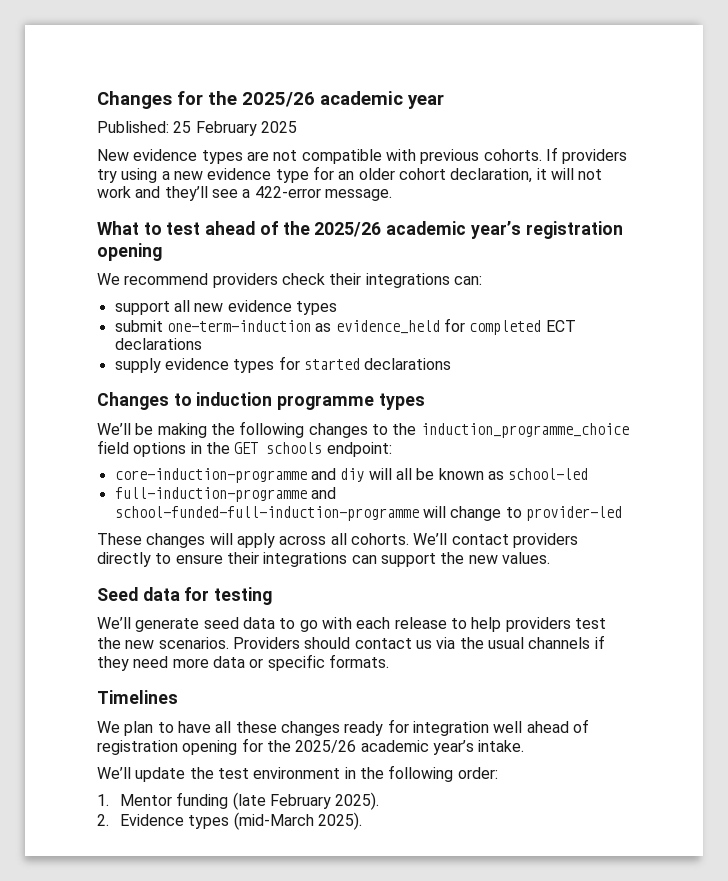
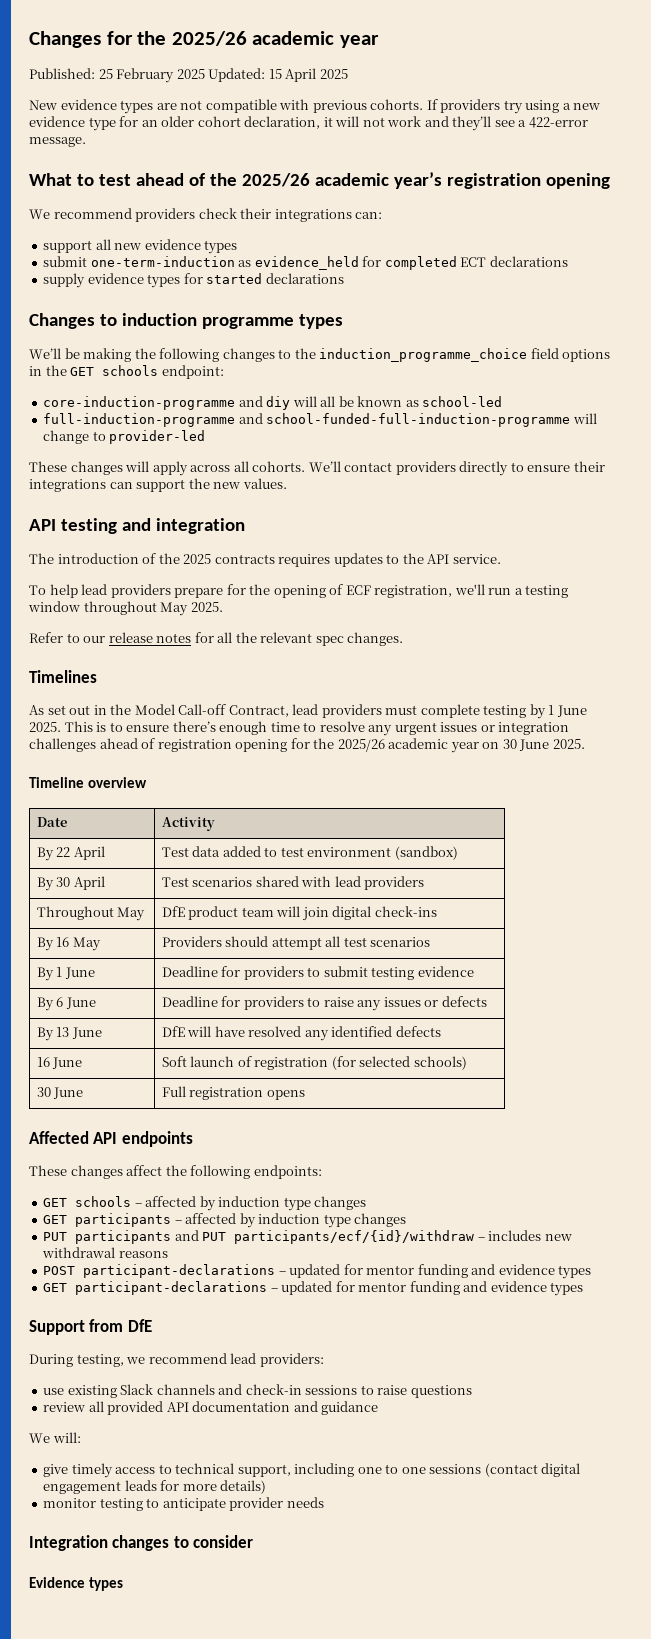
- Published: 25 February 2025
+ Published: 25 February 2025 Updated: 15 April 2025
- Seed data for testing
- We’ll generate seed data to go with each release to help providers test the new scenarios. Providers should contact us via the usual channels if they need more data or specific formats.
+ API testing and integration
+ The introduction of the 2025 contracts requires updates to the API service.
+ To help lead providers prepare for the opening of ECF registration, we'll run a testing window throughout May 2025.
+ Refer to our release notes for all the relevant spec changes.
  Timelines
- We plan to have all these changes ready for integration well ahead of registration opening for the 2025/26 academic year’s intake.
- We’ll update the test environment in the following order:
- 1. Mentor funding (late February 2025).
- 2. Evidence types (mid-March 2025).
+ As set out in the Model Call-off Contract, lead providers must complete testing by 1 June 2025. This is to ensure there’s enough time to resolve any urgent issues or integration challenges ahead of registration opening for the 2025/26 academic year on 30 June 2025.
+ Timeline overview
+ Date | Activity
+ By 22 April | Test data added to test environment (sandbox)
+ By 30 April | Test scenarios shared with lead providers
+ Throughout May | DfE product team will join digital check-ins
+ By 16 May | Providers should attempt all test scenarios
+ By 1 June | Deadline for providers to submit testing evidence
+ By 6 June | Deadline for providers to raise any issues or defects
+ By 13 June | DfE will have resolved any identified defects
+ 16 June | Soft launch of registration (for selected schools)
+ 30 June | Full registration opens
+ Affected API endpoints
+ These changes affect the following endpoints:
+ GET schools – affected by induction type changes
+ GET participants – affected by induction type changes
+ PUT participants and PUT participants/ecf/{id}/withdraw – includes new withdrawal reasons
+ POST participant-declarations – updated for mentor funding and evidence types
+ GET participant-declarations – updated for mentor funding and evidence types
+ Support from DfE
+ During testing, we recommend lead providers:
+ use existing Slack channels and check-in sessions to raise questions
+ review all provided API documentation and guidance
+ We will:
+ give timely access to technical support, including one to one sessions (contact digital engagement leads for more details)
+ monitor testing to anticipate provider needs
+ Integration changes to consider
+ Evidence types

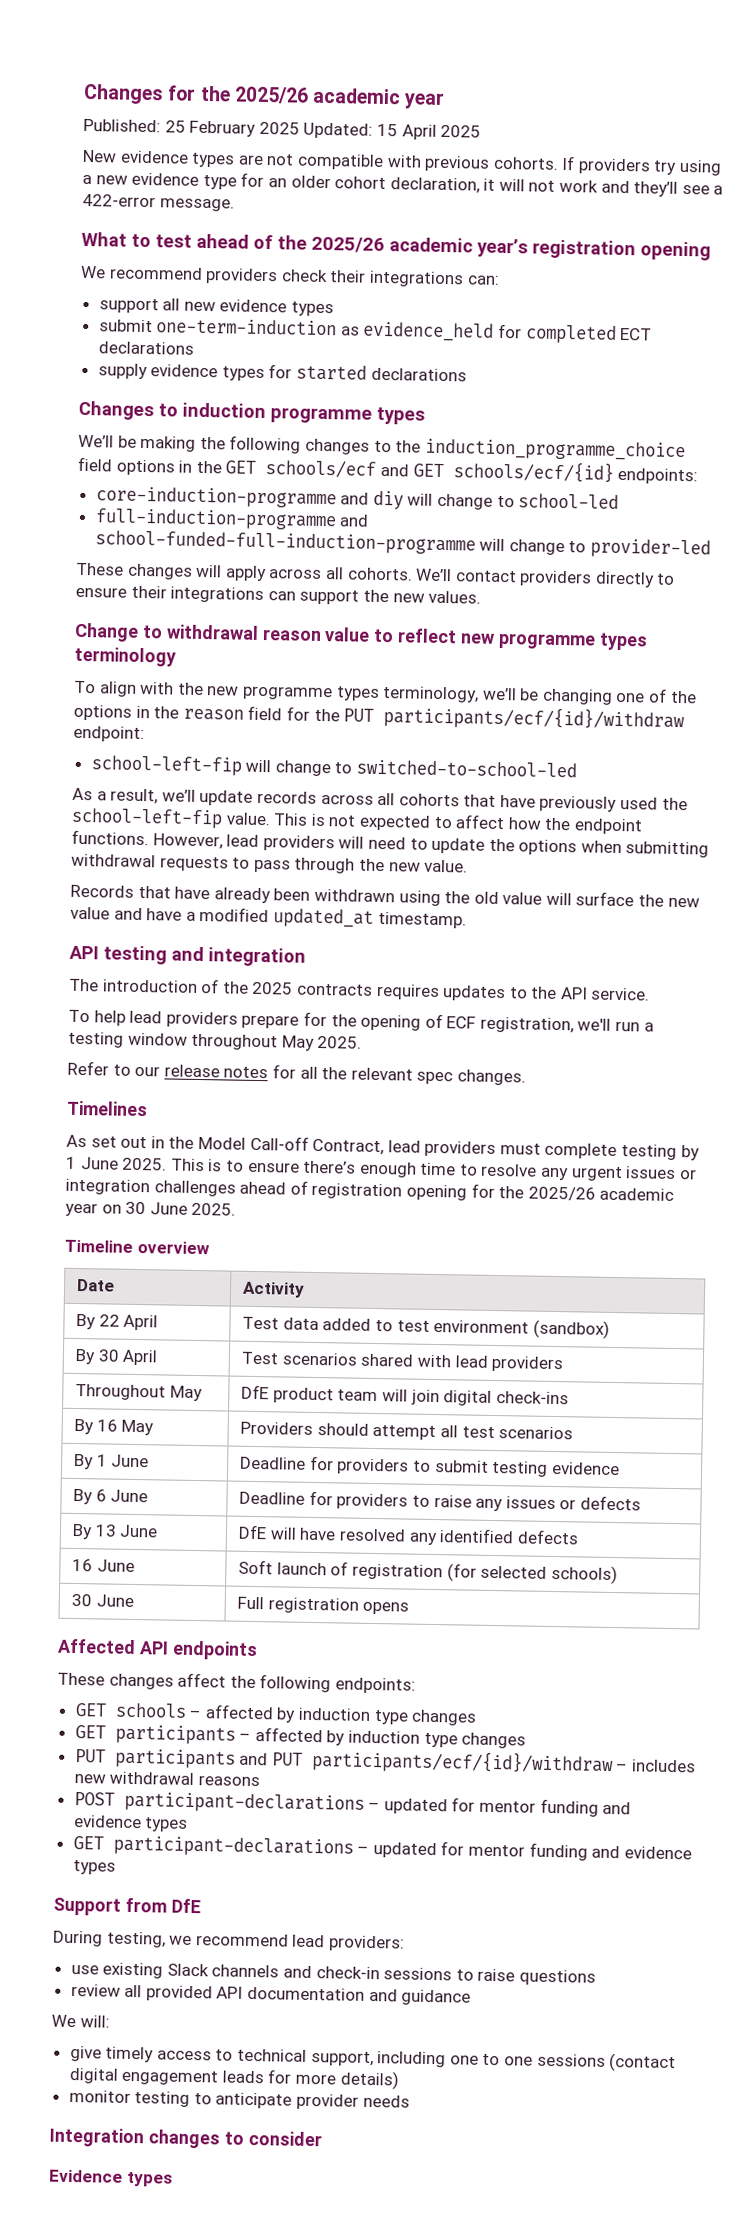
- We’ll be making the following changes to the induction_programme_choice field options in the GET schools endpoint:
+ We’ll be making the following changes to the induction_programme_choice field options in the GET schools/ecf and GET schools/ecf/{id} endpoints:
- core-induction-programme and diy will all be known as school-led
+ core-induction-programme and diy will change to school-led
+ Change to withdrawal reason value to reflect new programme types terminology
+ To align with the new programme types terminology, we’ll be changing one of the options in the reason field for the PUT participants/ecf/{id}/withdraw endpoint:
+ school-left-fip will change to switched-to-school-led
+ As a result, we’ll update records across all cohorts that have previously used the school-left-fip value. This is not expected to affect how the endpoint functions. However, lead providers will need to update the options when submitting withdrawal requests to pass through the new value.
+ Records that have already been withdrawn using the old value will surface the new value and have a modified updated_at timestamp.

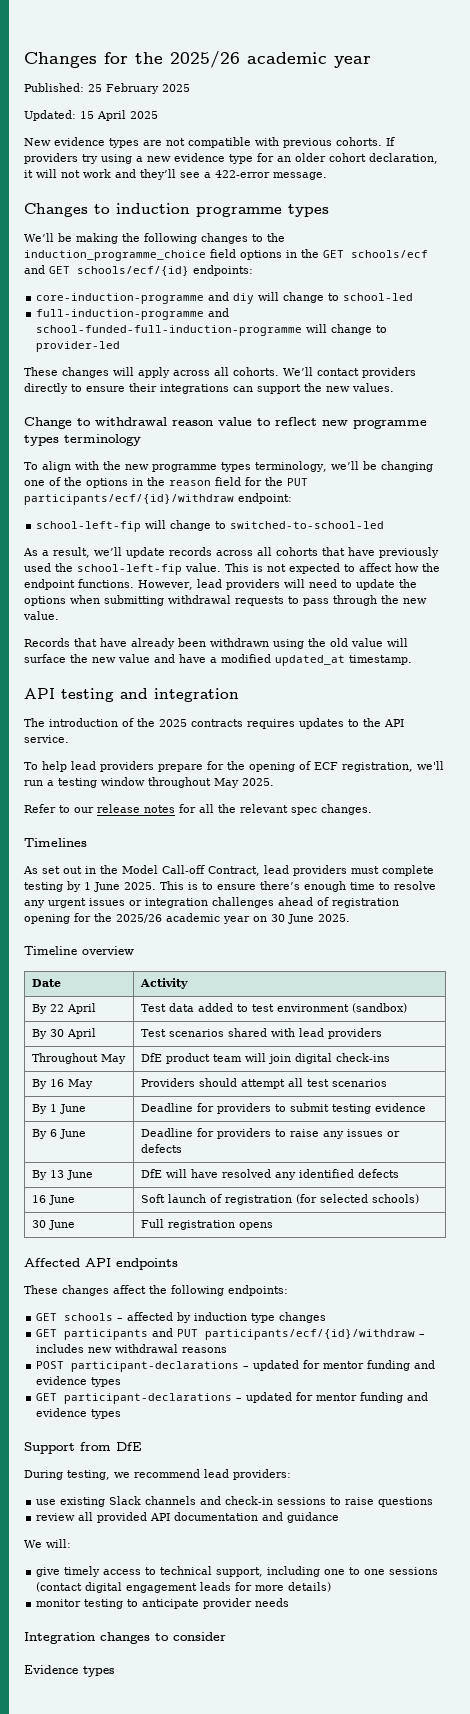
- Published: 25 February 2025 Updated: 15 April 2025
+ Published: 25 February 2025
+ Updated: 15 April 2025
- What to test ahead of the 2025/26 academic year’s registration opening
- We recommend providers check their integrations can:
- support all new evidence types
- submit one-term-induction as evidence_held for completed ECT declarations
- supply evidence types for started declarations
- GET participants – affected by induction type changes
- PUT participants and PUT participants/ecf/{id}/withdraw – includes new withdrawal reasons
+ GET participants and PUT participants/ecf/{id}/withdraw – includes new withdrawal reasons

